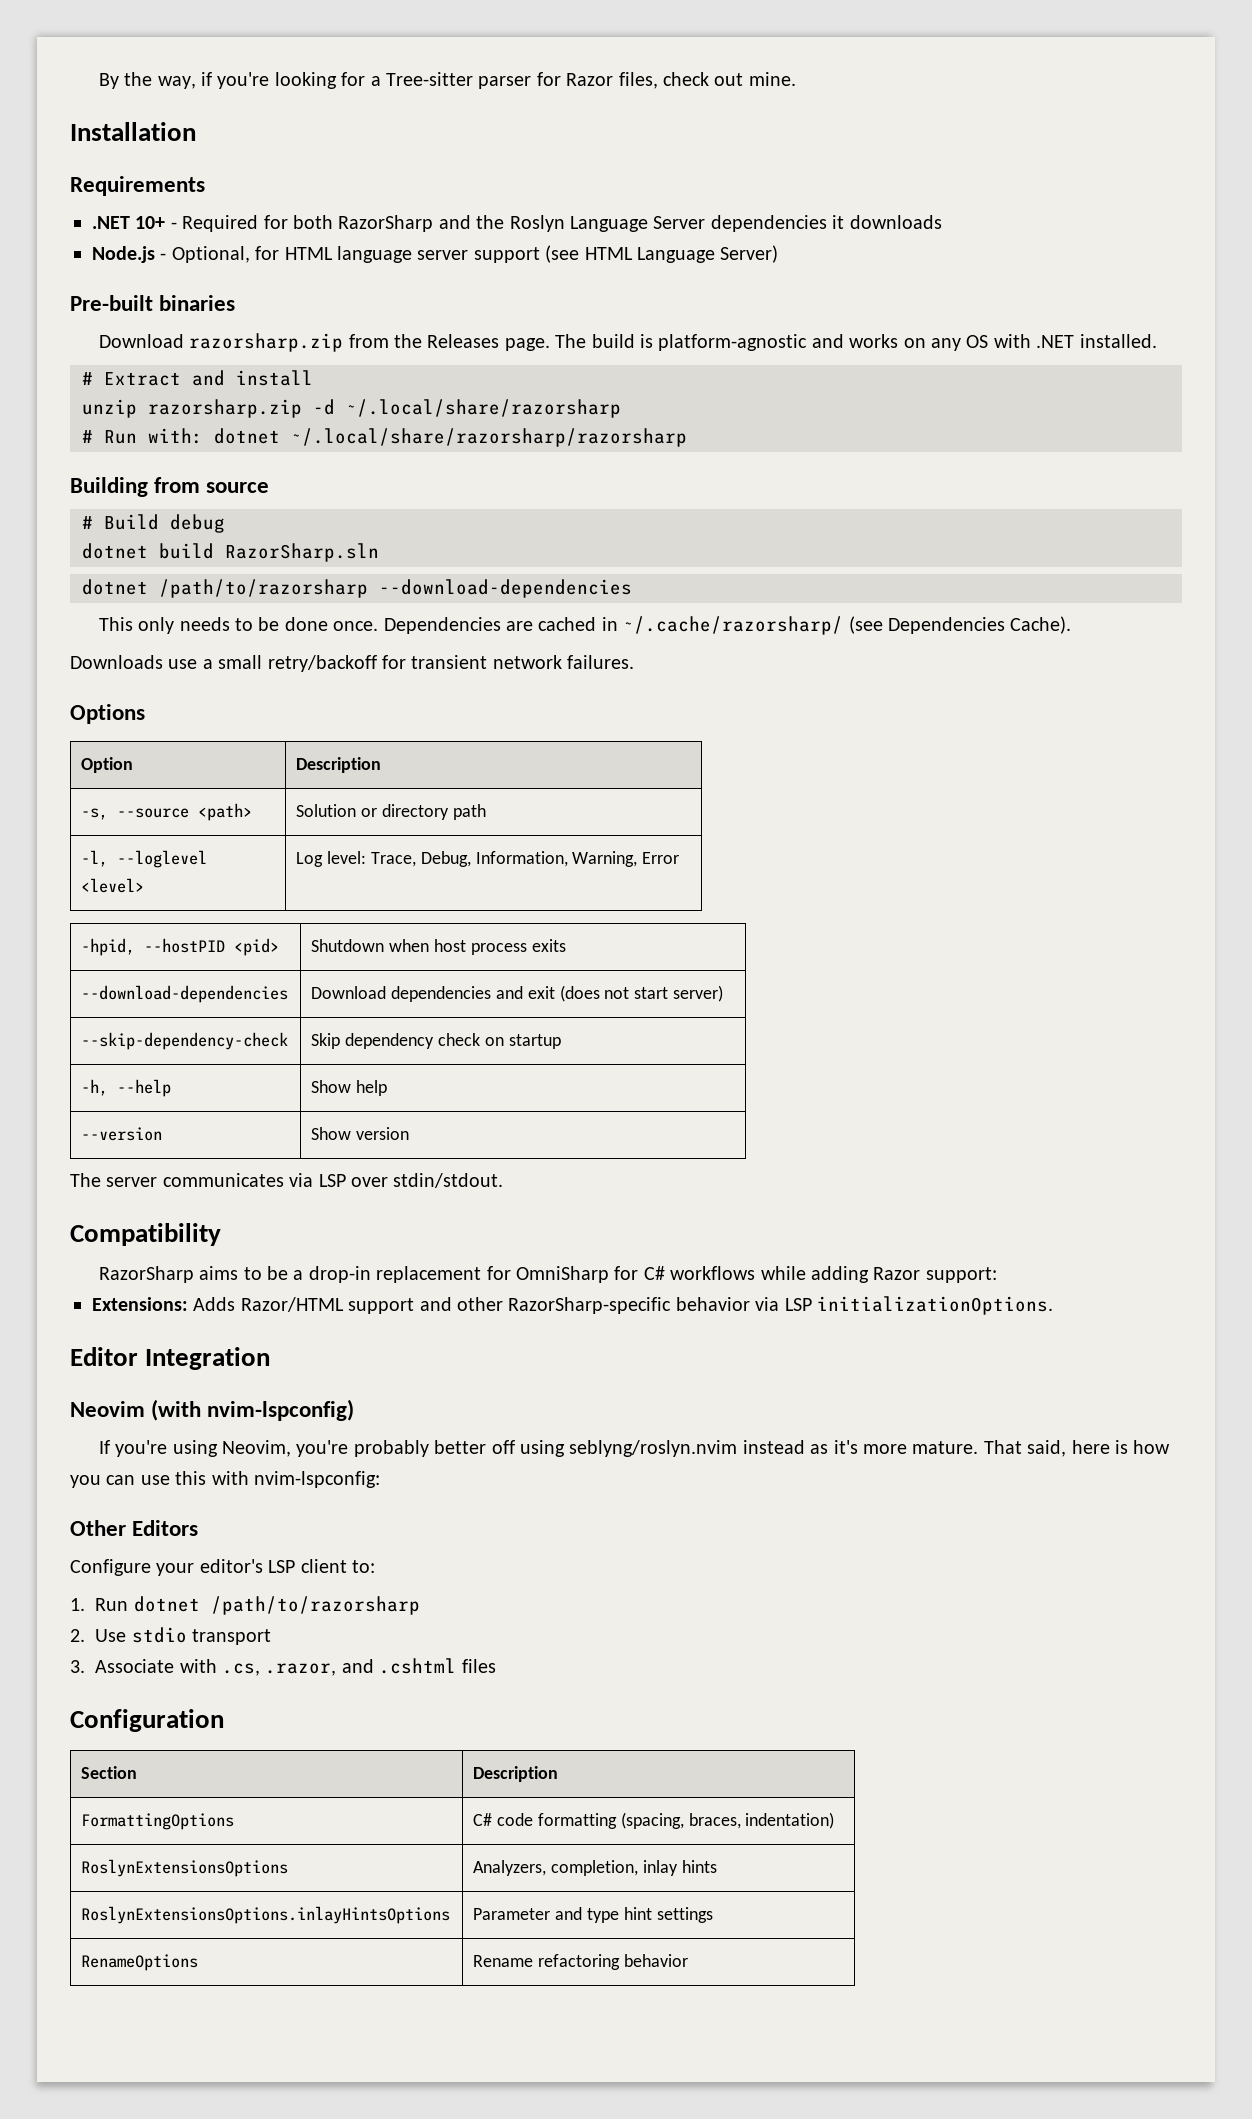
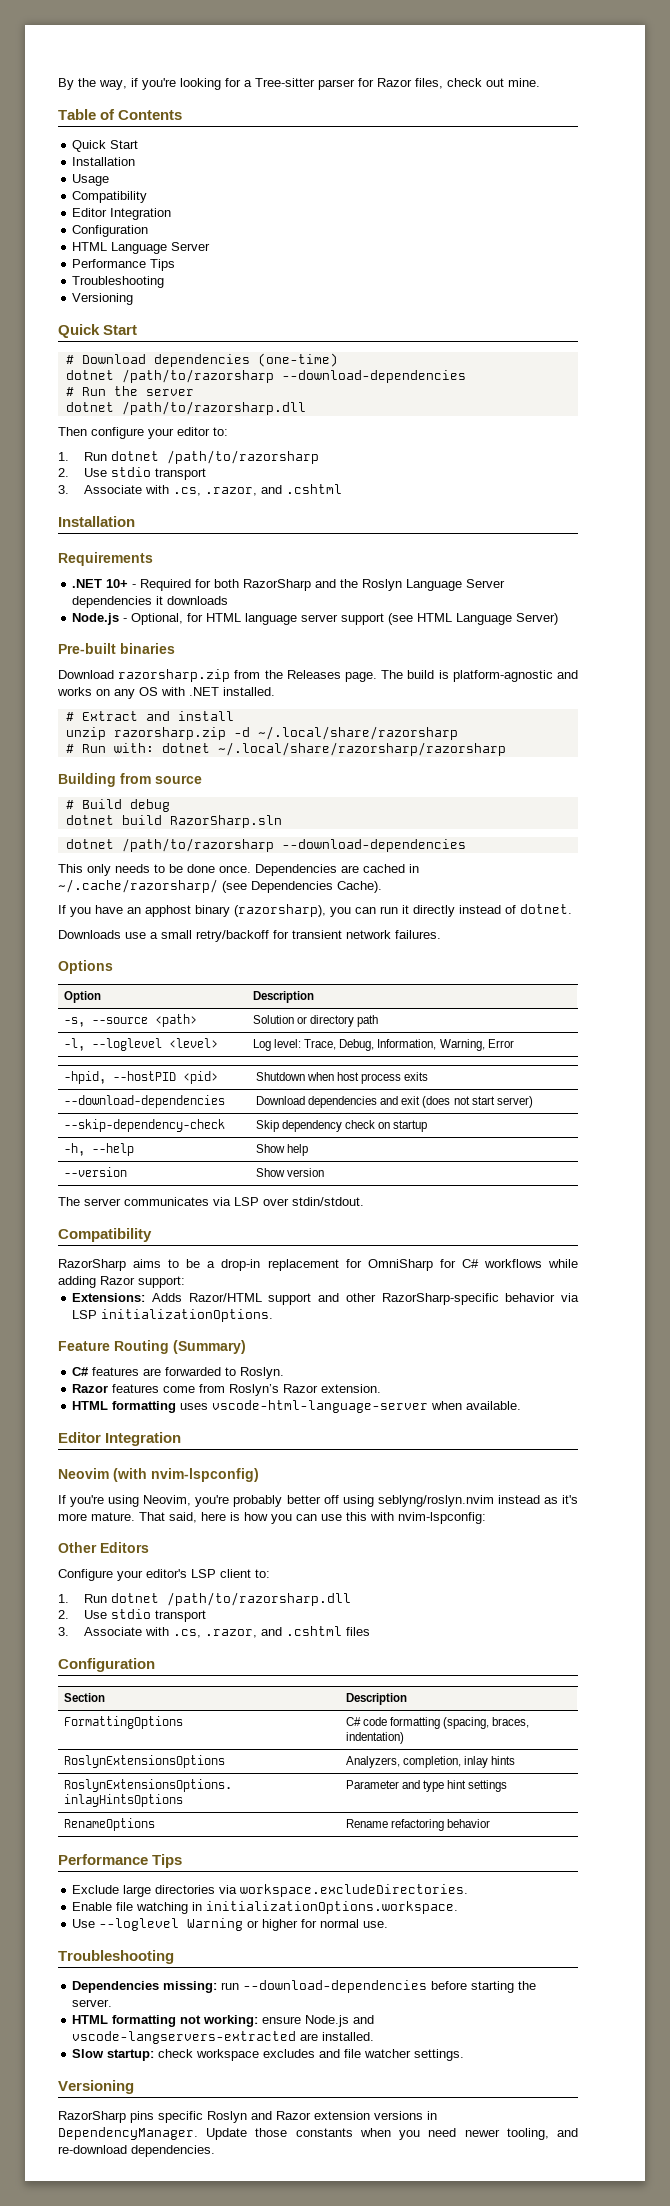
+ Table of Contents
+ Quick Start
+ Installation
+ Usage
+ Compatibility
+ Editor Integration
+ Configuration
+ HTML Language Server
+ Performance Tips
+ Troubleshooting
+ Versioning
+ Quick Start
+ # Download dependencies (one-time)
+ dotnet /path/to/razorsharp --download-dependencies
+ # Run the server
+ dotnet /path/to/razorsharp.dll
+ Then configure your editor to:
+ 1. Run dotnet /path/to/razorsharp
+ 2. Use stdio transport
+ 3. Associate with .cs, .razor, and .cshtml
+ If you have an apphost binary (razorsharp), you can run it directly instead of dotnet.
+ Feature Routing (Summary)
+ C# features are forwarded to Roslyn.
+ Razor features come from Roslyn’s Razor extension.
+ HTML formatting uses vscode-html-language-server when available.
- 1. Run dotnet /path/to/razorsharp
+ 1. Run dotnet /path/to/razorsharp.dll
  RenameOptions | Rename refactoring behavior
+ Performance Tips
+ Exclude large directories via workspace.excludeDirectories.
+ Enable file watching in initializationOptions.workspace.
+ Use --loglevel Warning or higher for normal use.
+ Troubleshooting
+ Dependencies missing: run --download-dependencies before starting the server.
+ HTML formatting not working: ensure Node.js and vscode-langservers-extracted are installed.
+ Slow startup: check workspace excludes and file watcher settings.
+ Versioning
+ RazorSharp pins specific Roslyn and Razor extension versions in DependencyManager. Update those constants when you need newer tooling, and re-download dependencies.

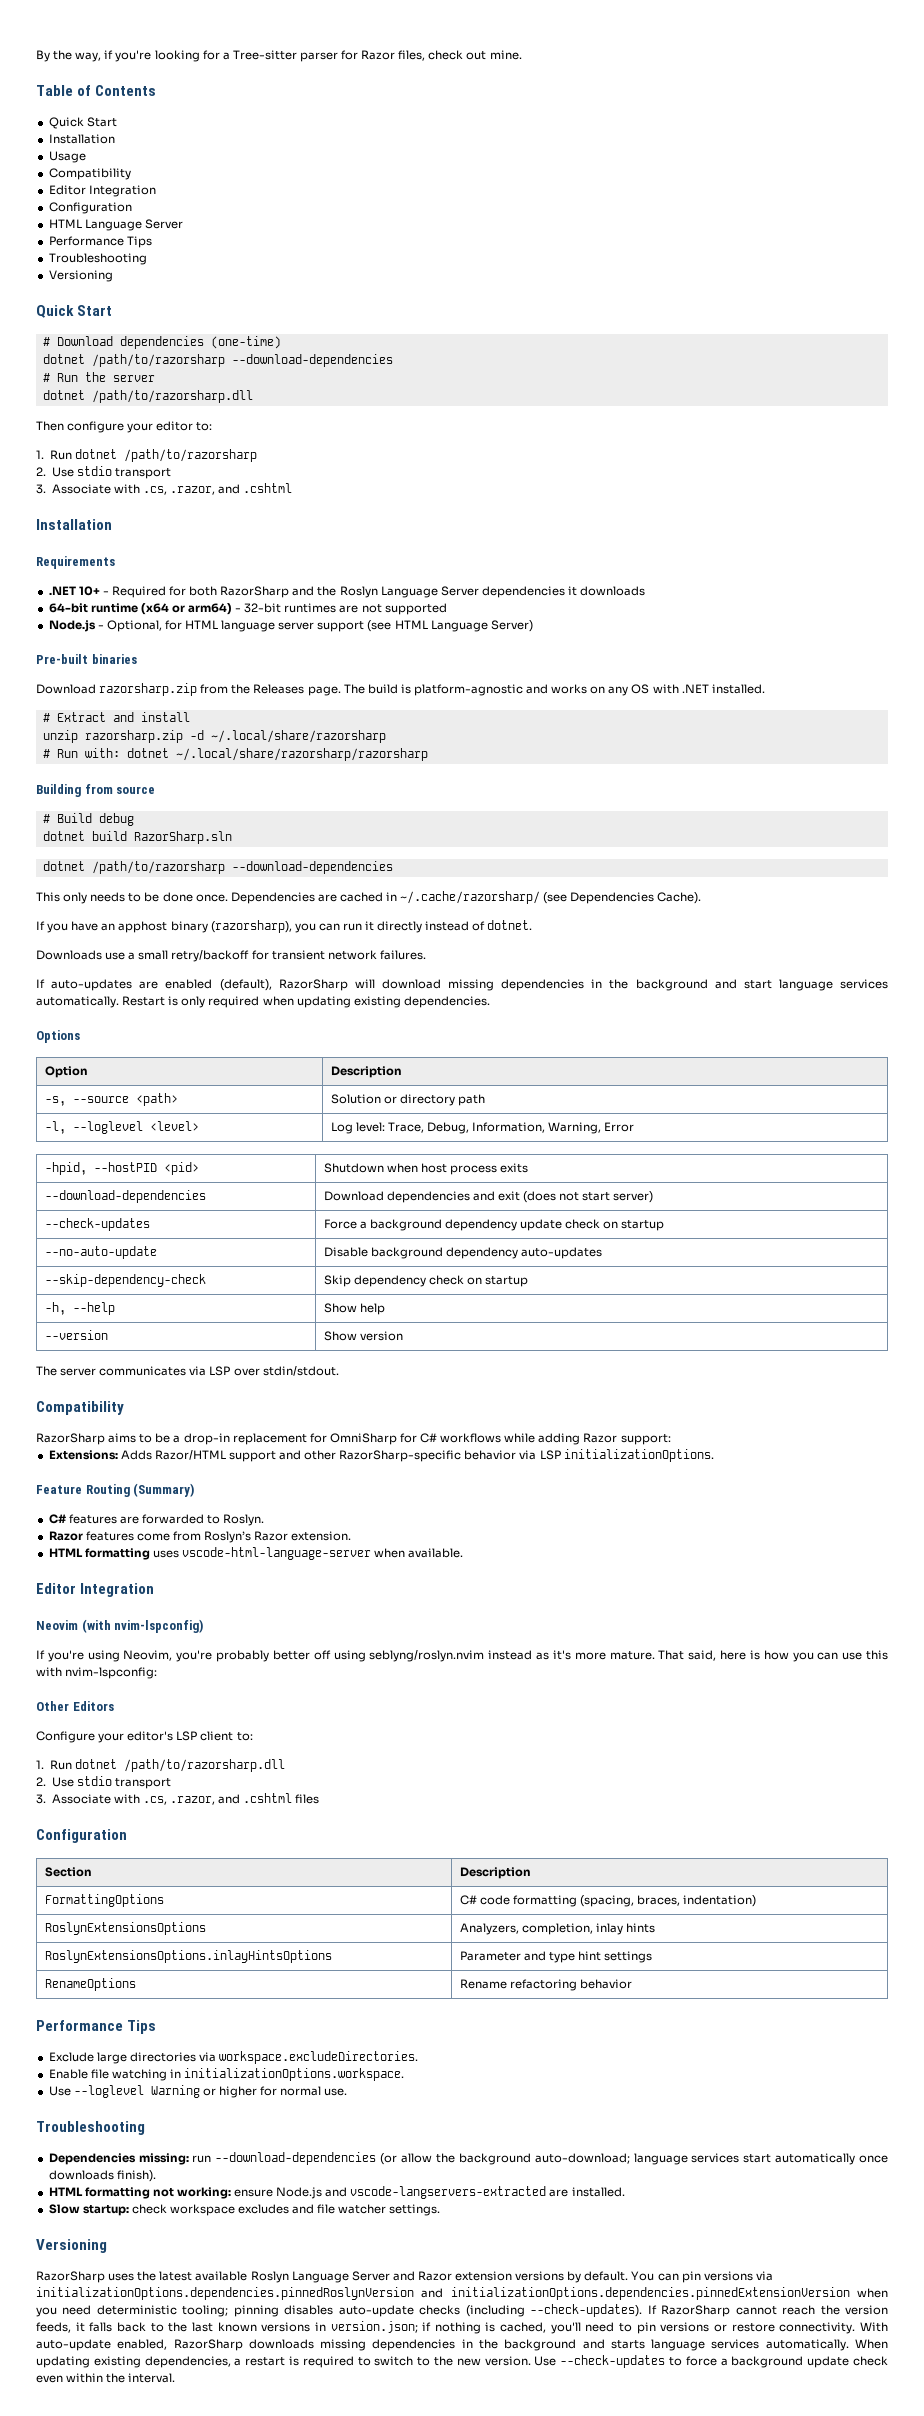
+ 64-bit runtime (x64 or arm64) - 32-bit runtimes are not supported
+ If auto-updates are enabled (default), RazorSharp will download missing dependencies in the background and start language services automatically. Restart is only required when updating existing dependencies.
+ --check-updates | Force a background dependency update check on startup
+ --no-auto-update | Disable background dependency auto-updates
- Dependencies missing: run --download-dependencies before starting the server.
+ Dependencies missing: run --download-dependencies (or allow the background auto-download; language services start automatically once downloads finish).
- RazorSharp pins specific Roslyn and Razor extension versions in DependencyManager. Update those constants when you need newer tooling, and re-download dependencies.
+ RazorSharp uses the latest available Roslyn Language Server and Razor extension versions by default. You can pin versions via initializationOptions.dependencies.pinnedRoslynVersion and initializationOptions.dependencies.pinnedExtensionVersion when you need deterministic tooling; pinning disables auto-update checks (including --check-updates). If RazorSharp cannot reach the version feeds, it falls back to the last known versions in version.json; if nothing is cached, you'll need to pin versions or restore connectivity. With auto-update enabled, RazorSharp downloads missing dependencies in the background and starts language services automatically. When updating existing dependencies, a restart is required to switch to the new version. Use --check-updates to force a background update check even within the interval.

